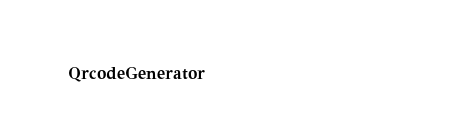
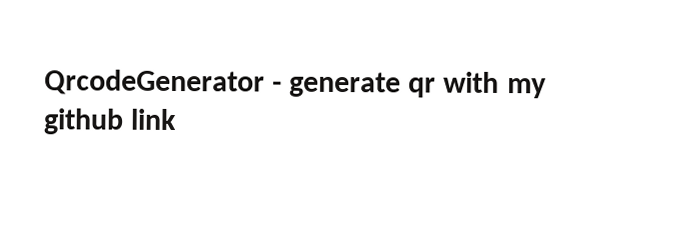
- QrcodeGenerator
+ QrcodeGenerator - generate qr with my github link

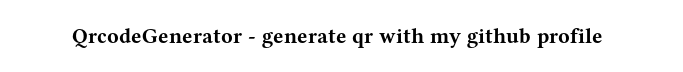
- QrcodeGenerator - generate qr with my github link
+ QrcodeGenerator - generate qr with my github profile

